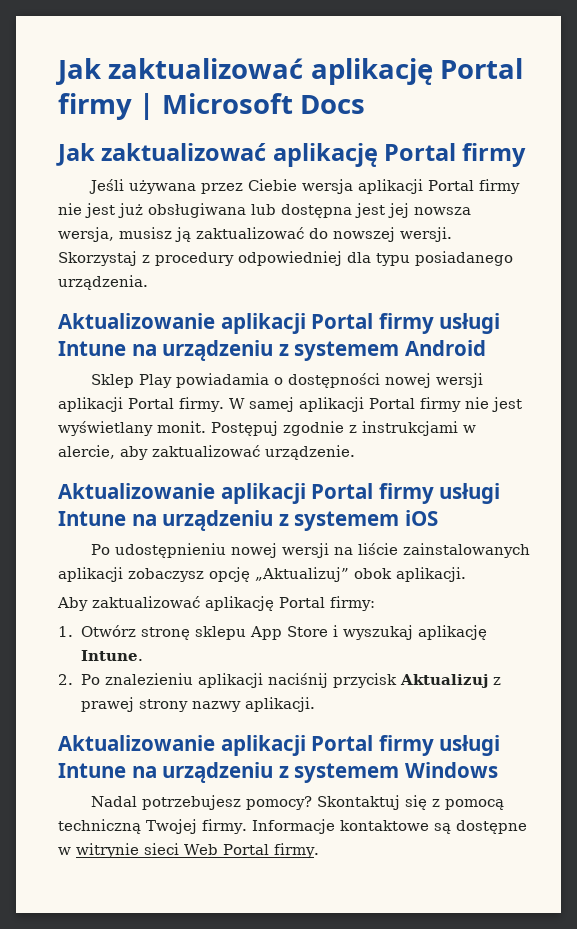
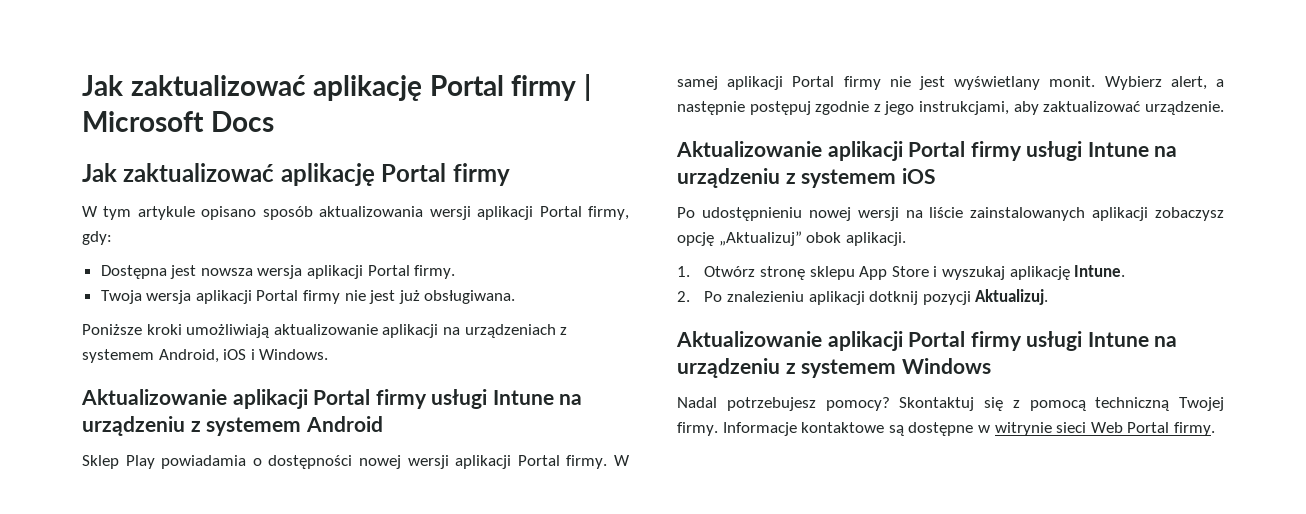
- Jeśli używana przez Ciebie wersja aplikacji Portal firmy nie jest już obsługiwana lub dostępna jest jej nowsza wersja, musisz ją zaktualizować do nowszej wersji. Skorzystaj z procedury odpowiedniej dla typu posiadanego urządzenia.
+ W tym artykule opisano sposób aktualizowania wersji aplikacji Portal firmy, gdy:
+ Dostępna jest nowsza wersja aplikacji Portal firmy.
+ Twoja wersja aplikacji Portal firmy nie jest już obsługiwana.
+ Poniższe kroki umożliwiają aktualizowanie aplikacji na urządzeniach z systemem Android, iOS i Windows.
- Postępuj zgodnie z instrukcjami w alercie, aby zaktualizować urządzenie.
+ Wybierz alert, a następnie postępuj zgodnie z jego instrukcjami, aby zaktualizować urządzenie.
- Aby zaktualizować aplikację Portal firmy:
- 2. Po znalezieniu aplikacji naciśnij przycisk Aktualizuj z prawej strony nazwy aplikacji.
+ 2. Po znalezieniu aplikacji dotknij pozycji Aktualizuj.

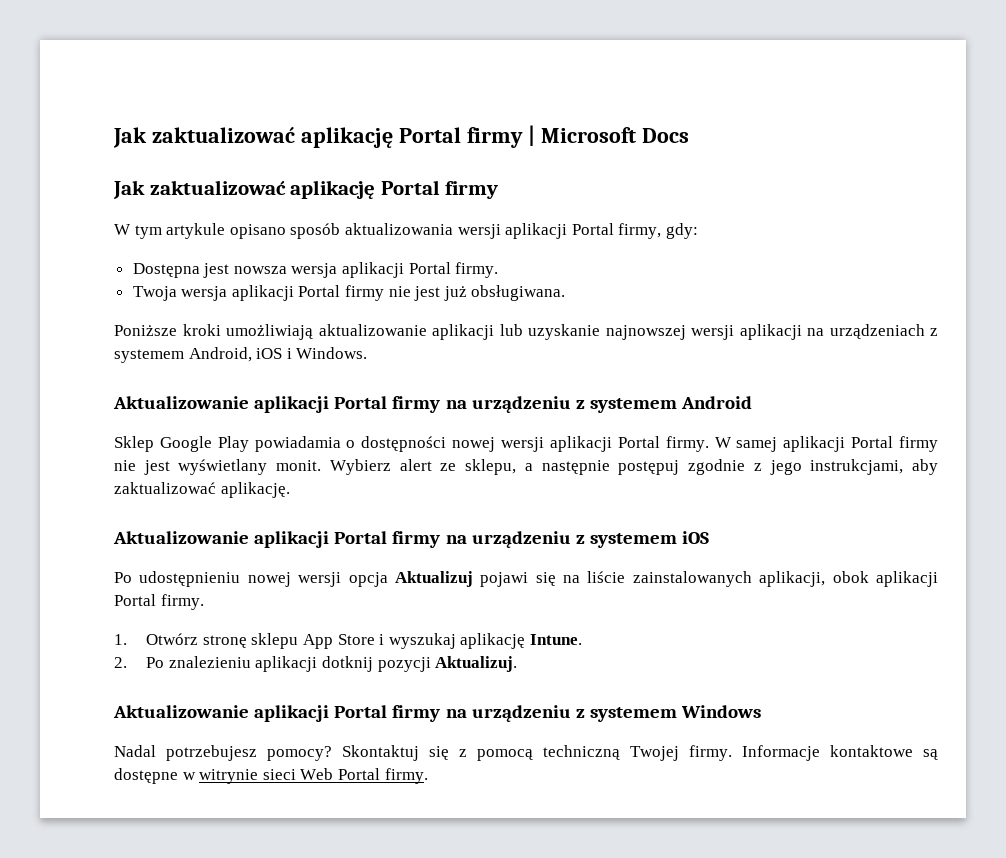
- Poniższe kroki umożliwiają aktualizowanie aplikacji na urządzeniach z systemem Android, iOS i Windows.
+ Poniższe kroki umożliwiają aktualizowanie aplikacji lub uzyskanie najnowszej wersji aplikacji na urządzeniach z systemem Android, iOS i Windows.
- Aktualizowanie aplikacji Portal firmy usługi Intune na urządzeniu z systemem Android
+ Aktualizowanie aplikacji Portal firmy na urządzeniu z systemem Android
- Sklep Play powiadamia o dostępności nowej wersji aplikacji Portal firmy.
+ Sklep Google Play powiadamia o dostępności nowej wersji aplikacji Portal firmy.
- Wybierz alert, a następnie postępuj zgodnie z jego instrukcjami, aby zaktualizować urządzenie.
- Aktualizowanie aplikacji Portal firmy usługi Intune na urządzeniu z systemem iOS
+ Wybierz alert ze sklepu, a następnie postępuj zgodnie z jego instrukcjami, aby zaktualizować aplikację.
+ Aktualizowanie aplikacji Portal firmy na urządzeniu z systemem iOS
- Po udostępnieniu nowej wersji na liście zainstalowanych aplikacji zobaczysz opcję „Aktualizuj” obok aplikacji.
+ Po udostępnieniu nowej wersji opcja Aktualizuj pojawi się na liście zainstalowanych aplikacji, obok aplikacji Portal firmy.
- Aktualizowanie aplikacji Portal firmy usługi Intune na urządzeniu z systemem Windows
+ Aktualizowanie aplikacji Portal firmy na urządzeniu z systemem Windows

